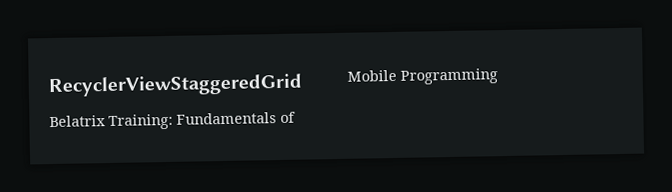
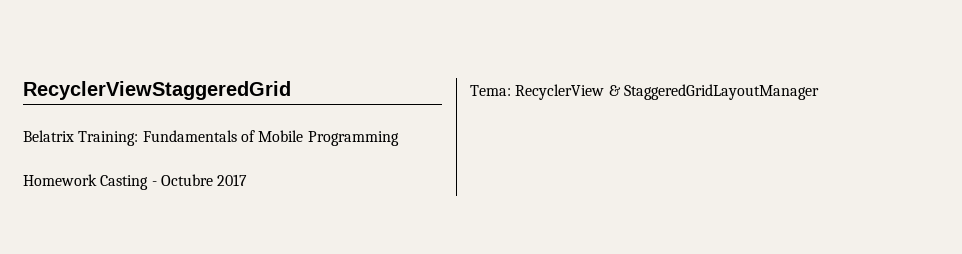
+ Homework Casting - Octubre 2017
+ Tema: RecyclerView & StaggeredGridLayoutManager

